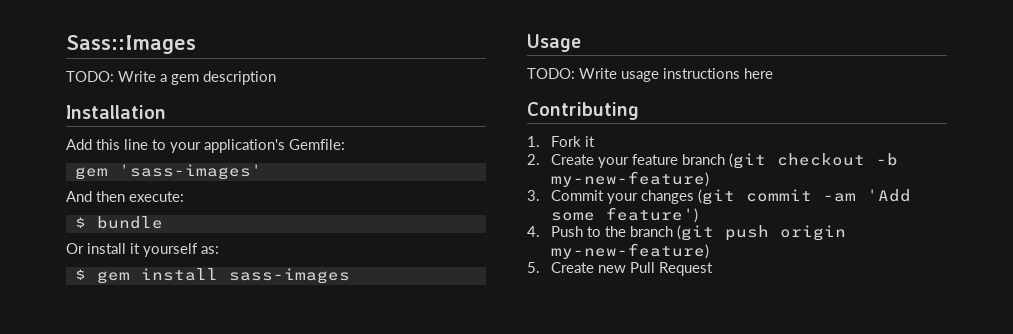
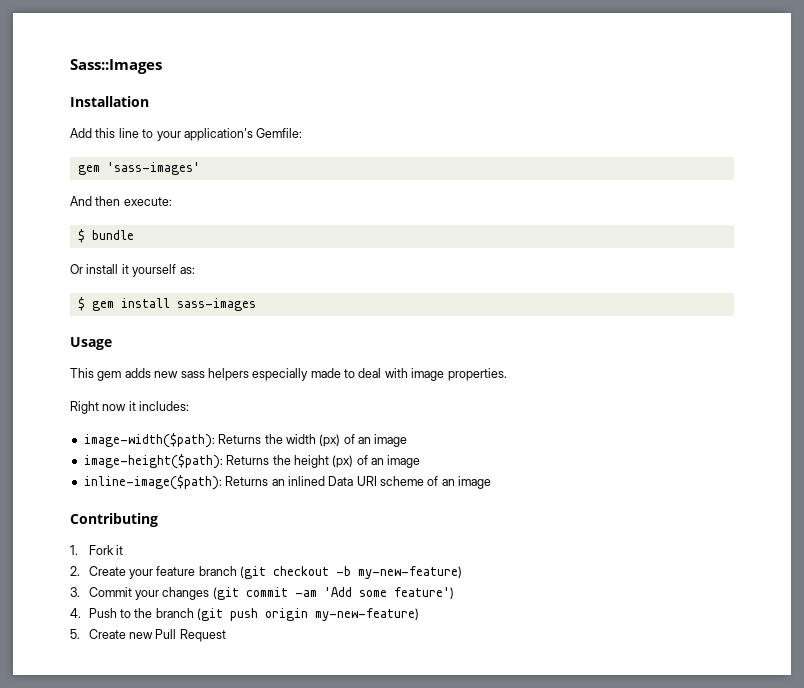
- TODO: Write a gem description
- TODO: Write usage instructions here
+ This gem adds new sass helpers especially made to deal with image properties.
+ Right now it includes:
+ image-width($path): Returns the width (px) of an image
+ image-height($path): Returns the height (px) of an image
+ inline-image($path): Returns an inlined Data URI scheme of an image

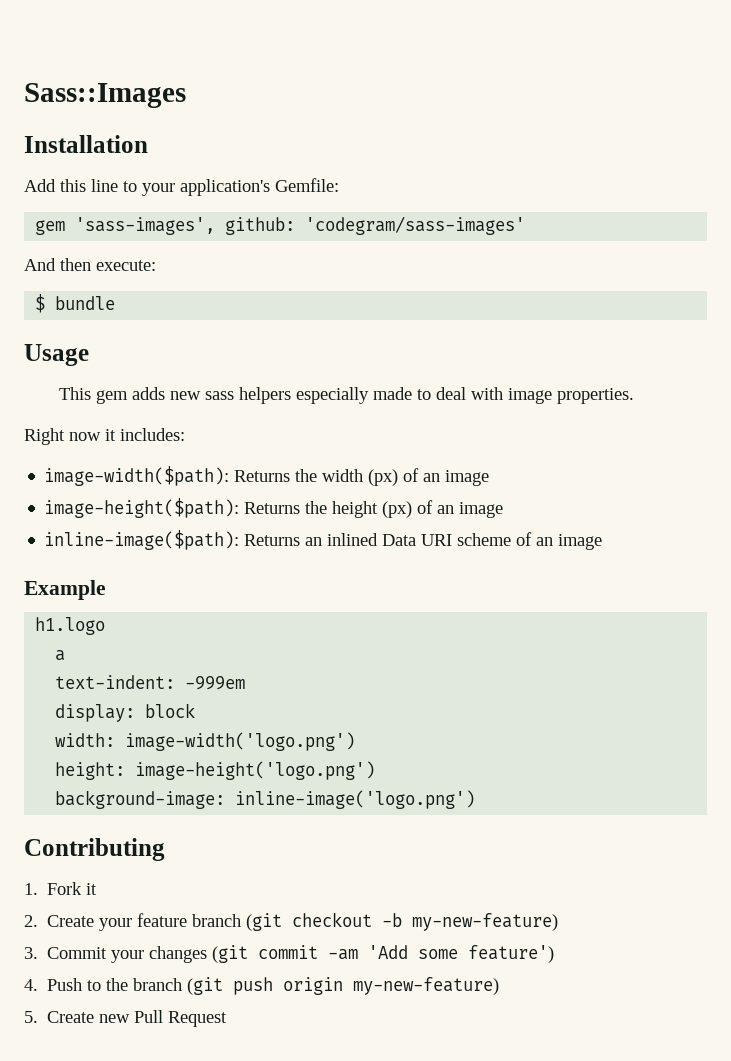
- gem 'sass-images'
+ gem 'sass-images', github: 'codegram/sass-images'
- Or install it yourself as:
- $ gem install sass-images
+ Example
+ h1.logo
+ a
+ text-indent: -999em
+ display: block
+ width: image-width('logo.png')
+ height: image-height('logo.png')
+ background-image: inline-image('logo.png')

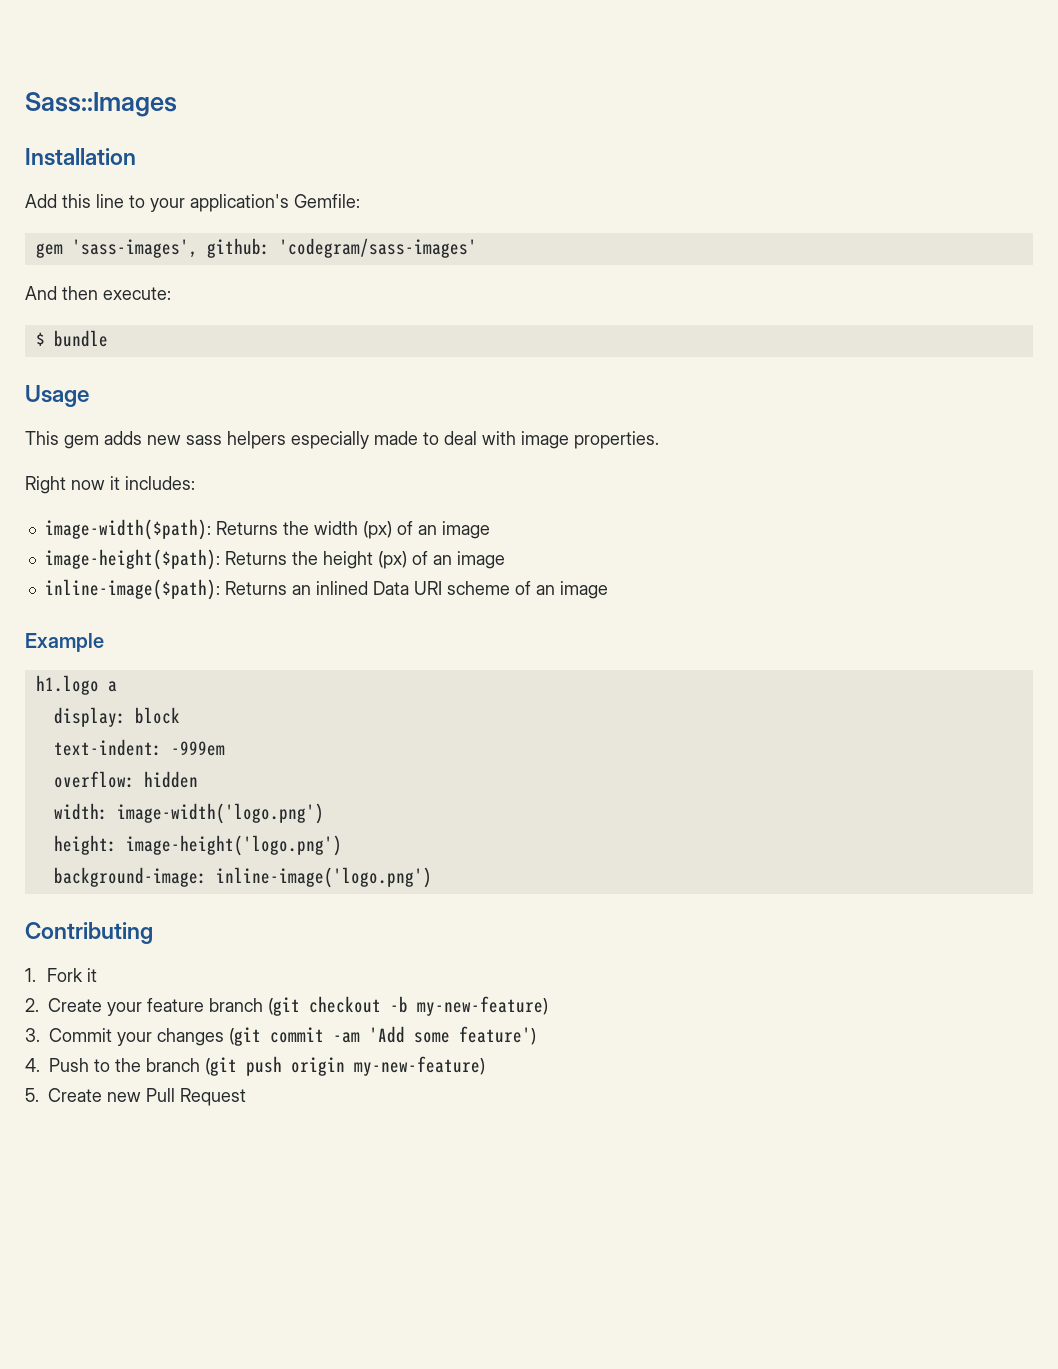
- h1.logo
- a
+ h1.logo a
+ display: block
- display: block
+ overflow: hidden

